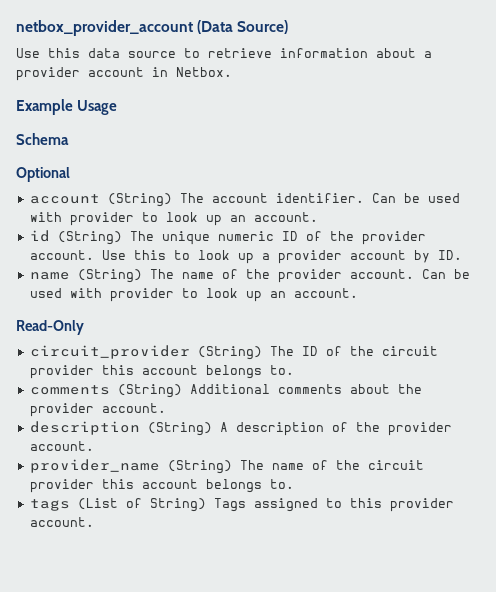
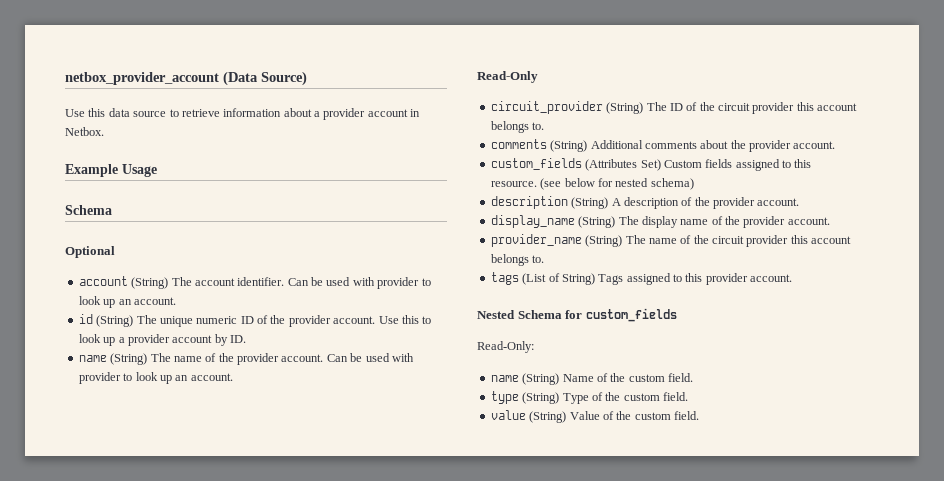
+ custom_fields (Attributes Set) Custom fields assigned to this resource. (see below for nested schema)
+ display_name (String) The display name of the provider account.
+ Nested Schema for custom_fields
+ Read-Only:
+ name (String) Name of the custom field.
+ type (String) Type of the custom field.
+ value (String) Value of the custom field.

